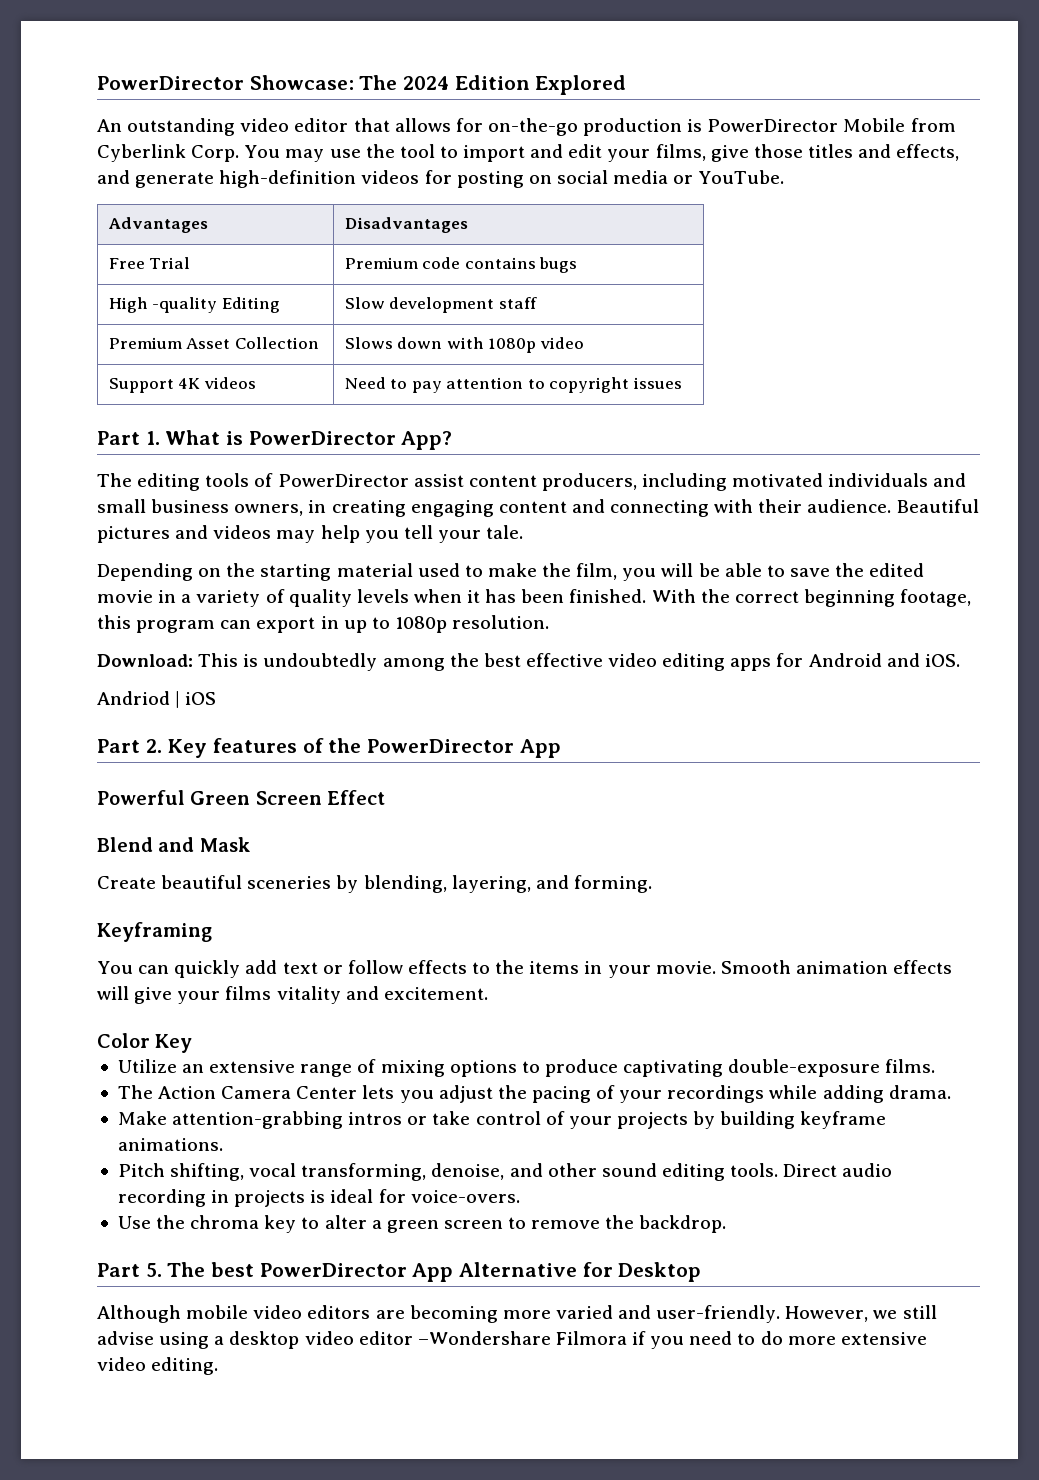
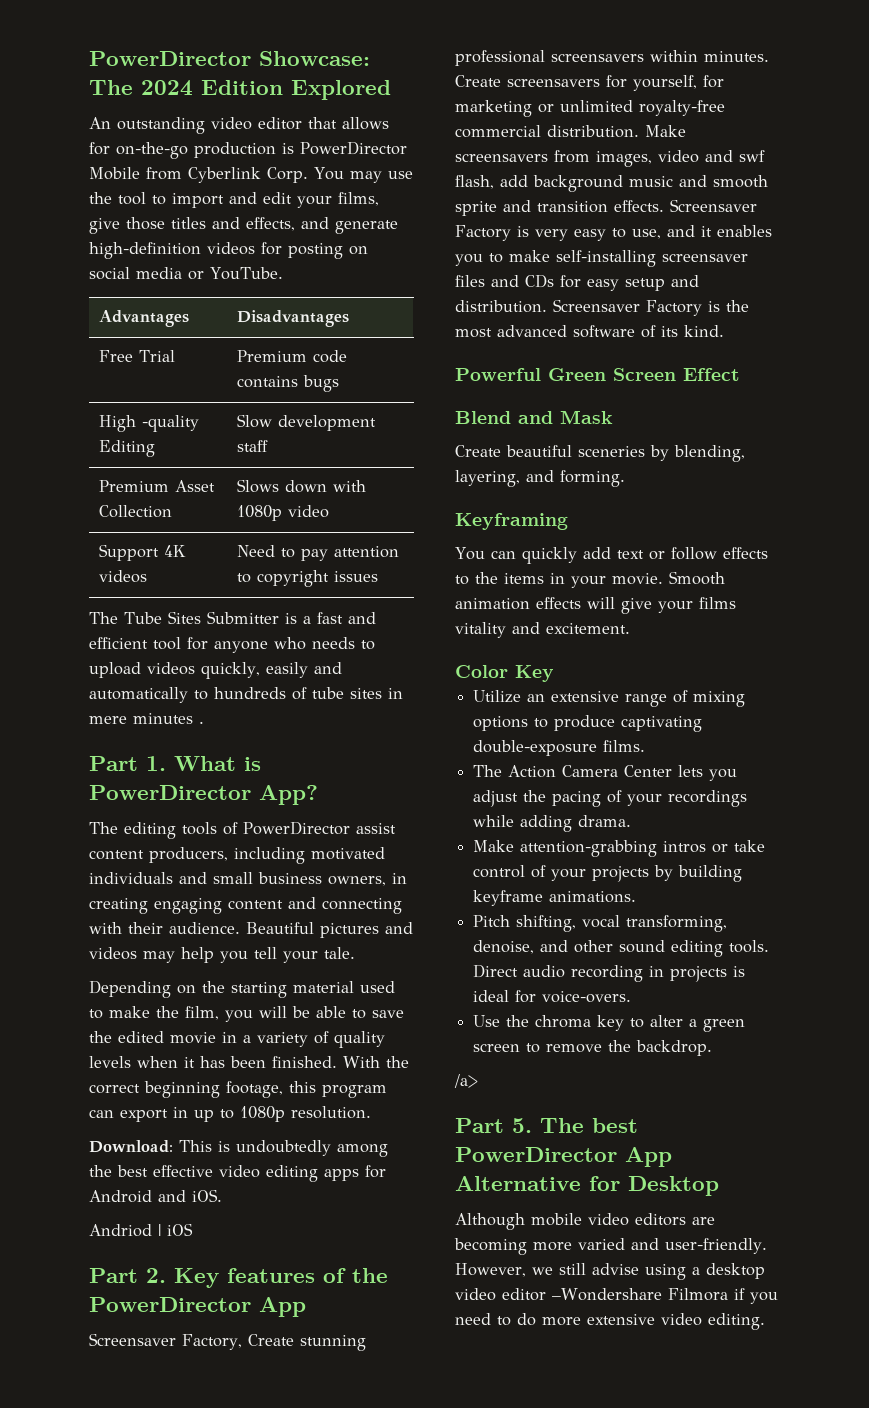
+ The Tube Sites Submitter is a fast and efficient tool for anyone who needs to upload videos quickly, easily and automatically to hundreds of tube sites in mere minutes .
+ Screensaver Factory, Create stunning professional screensavers within minutes. Create screensavers for yourself, for marketing or unlimited royalty-free commercial distribution. Make screensavers from images, video and swf flash, add background music and smooth sprite and transition effects. Screensaver Factory is very easy to use, and it enables you to make self-installing screensaver files and CDs for easy setup and distribution. Screensaver Factory is the most advanced software of its kind.
+ /a>

